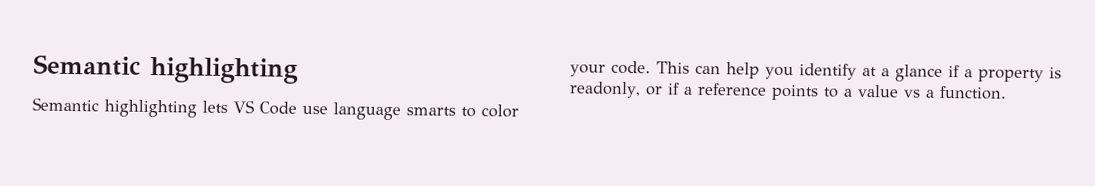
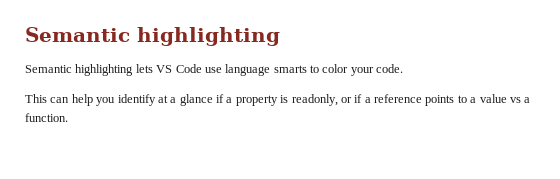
- Semantic highlighting lets VS Code use language smarts to color your code. This can help you identify at a glance if a property is readonly, or if a reference points to a value vs a function.
+ Semantic highlighting lets VS Code use language smarts to color your code.
+ This can help you identify at a glance if a property is readonly, or if a reference points to a value vs a function.

